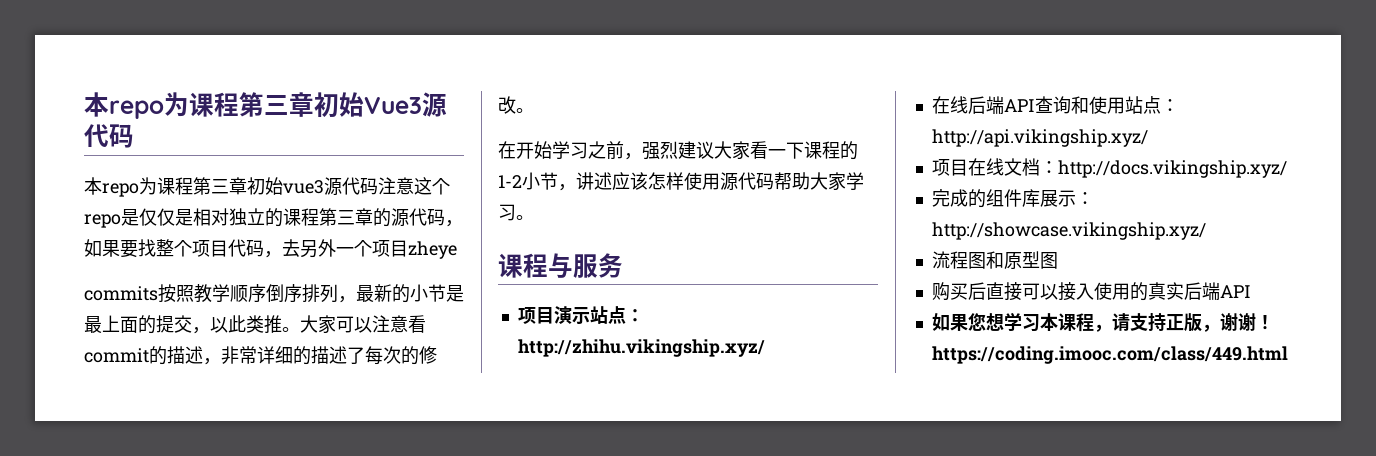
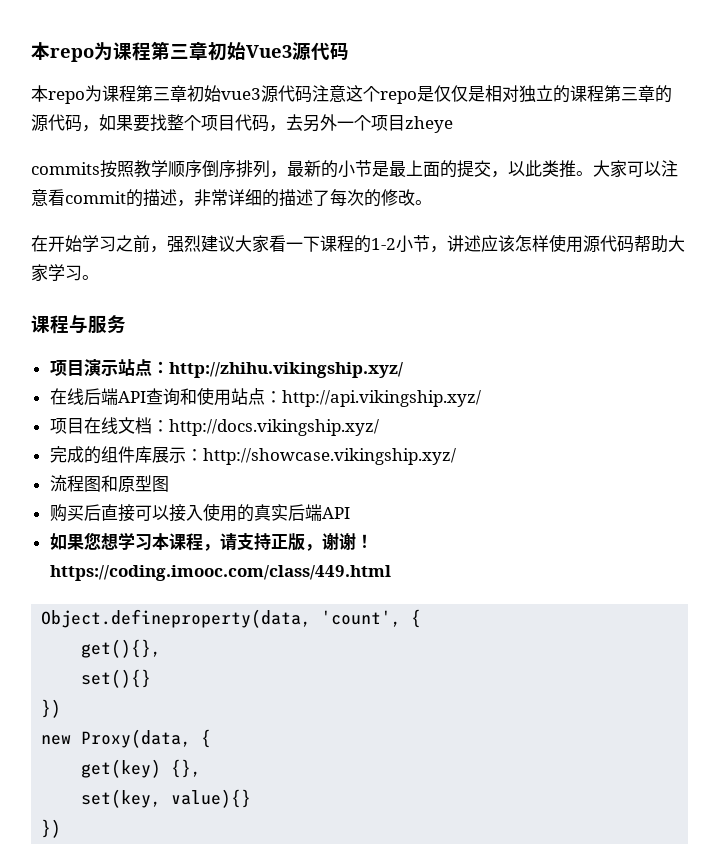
+ Object.defineproperty(data, 'count', {
+ get(){},
+ set(){}
+ })
+ new Proxy(data, {
+ get(key) {},
+ set(key, value){}
+ })

